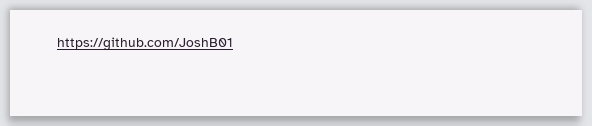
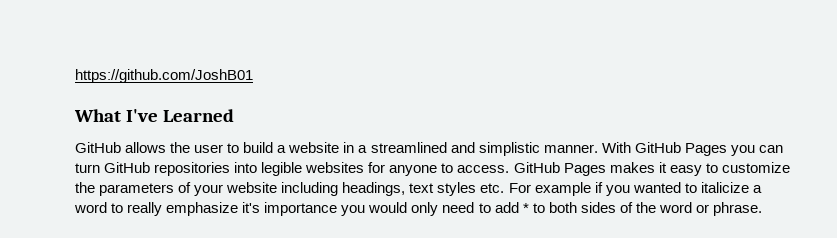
+ What I've Learned
+ GitHub allows the user to build a website in a streamlined and simplistic manner. With GitHub Pages you can turn GitHub repositories into legible websites for anyone to access. GitHub Pages makes it easy to customize the parameters of your website including headings, text styles etc. For example if you wanted to italicize a word to really emphasize it's importance you would only need to add * to both sides of the word or phrase.

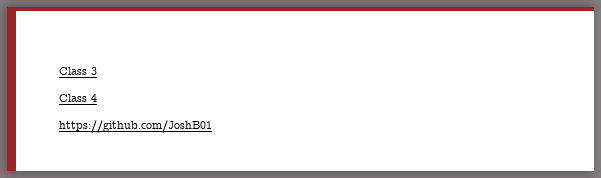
+ Class 3
+ Class 4
  https://github.com/JoshB01
- What I've Learned
- GitHub allows the user to build a website in a streamlined and simplistic manner. With GitHub Pages you can turn GitHub repositories into legible websites for anyone to access. GitHub Pages makes it easy to customize the parameters of your website including headings, text styles etc. For example if you wanted to italicize a word to really emphasize it's importance you would only need to add * to both sides of the word or phrase.

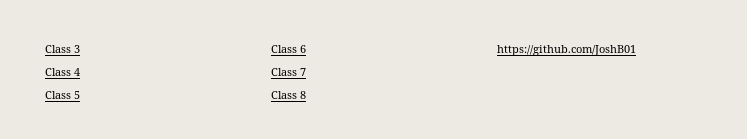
+ Class 5
+ Class 6
+ Class 7
+ Class 8

